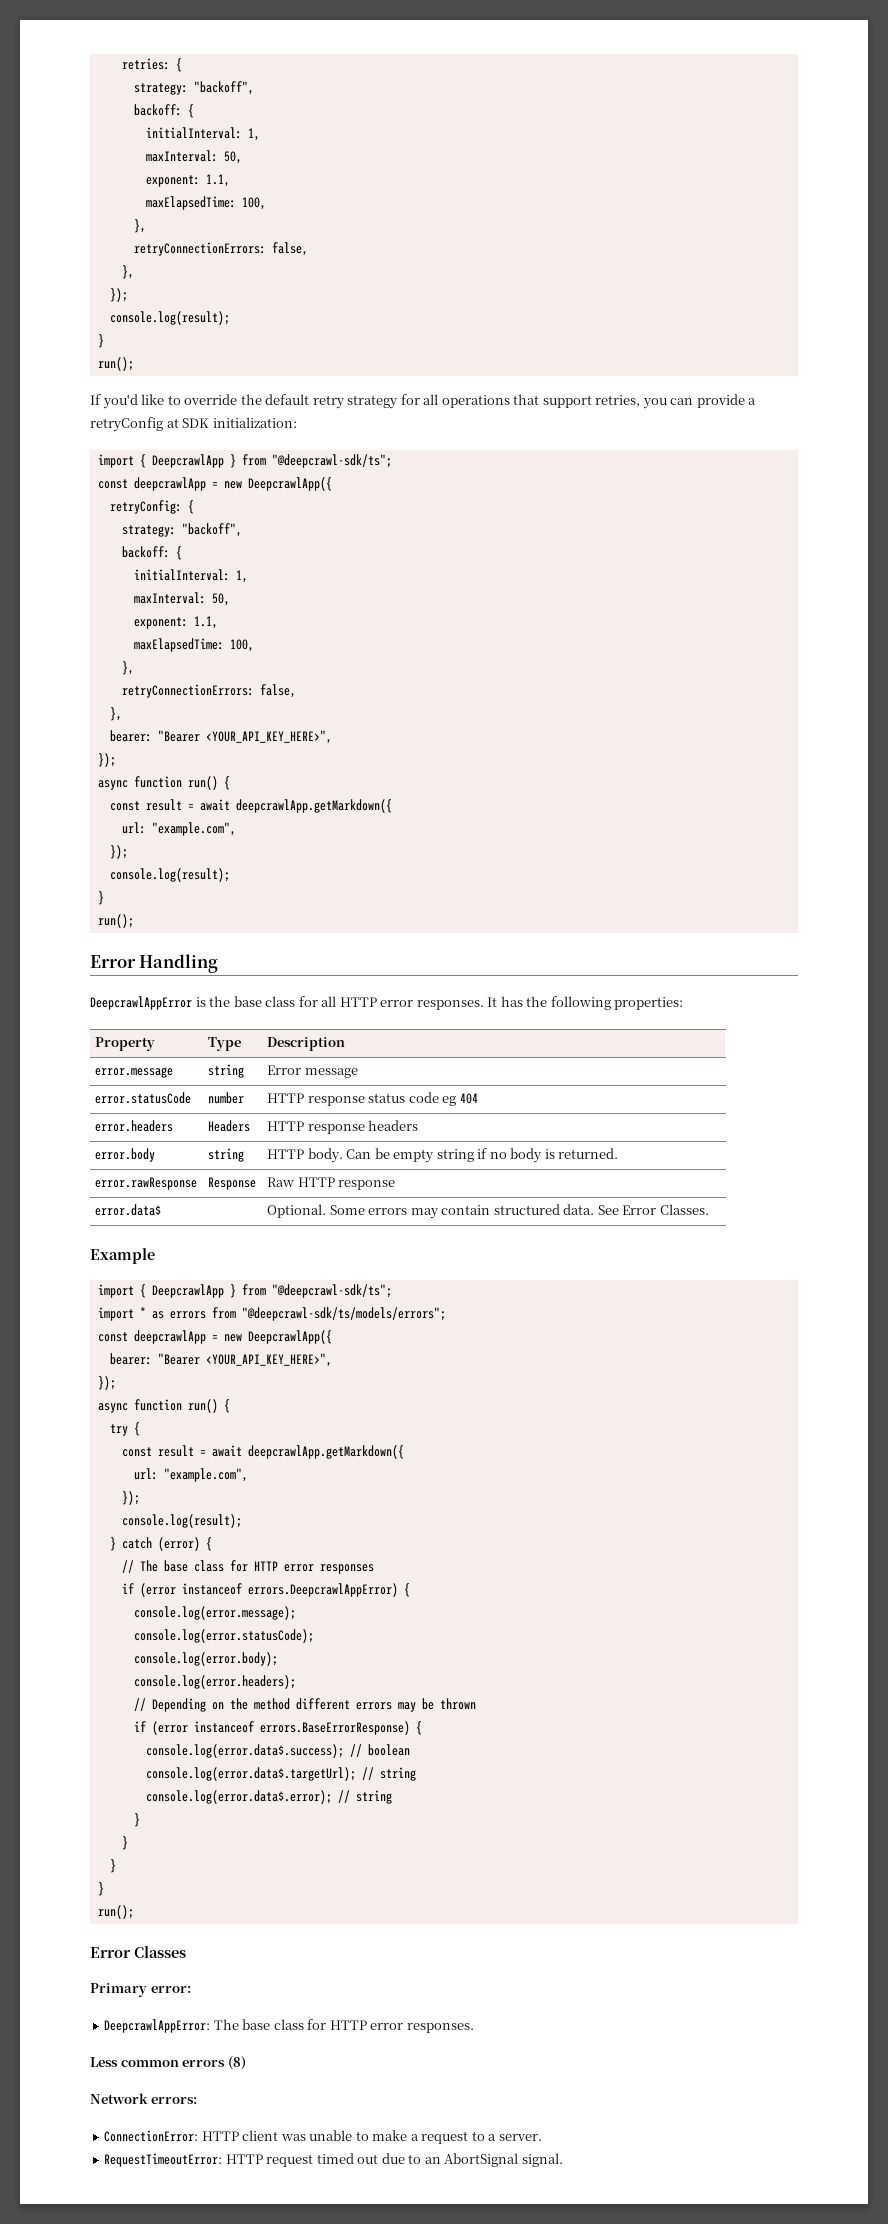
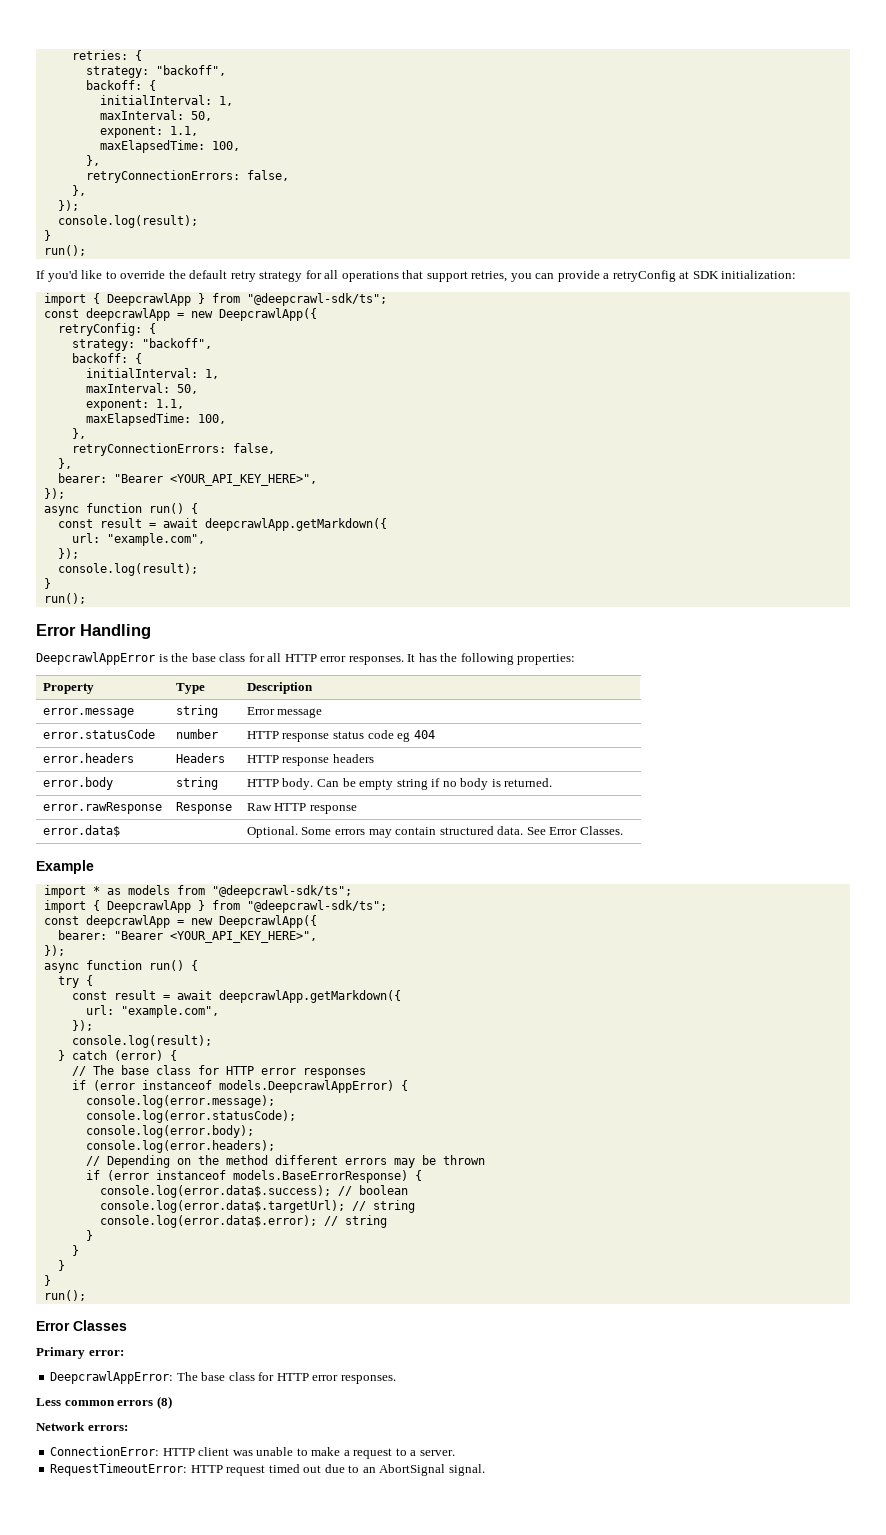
  Example
+ import * as models from "@deepcrawl-sdk/ts";
  import { DeepcrawlApp } from "@deepcrawl-sdk/ts";
- import * as errors from "@deepcrawl-sdk/ts/models/errors";
- if (error instanceof errors.DeepcrawlAppError) {
+ if (error instanceof models.DeepcrawlAppError) {
- if (error instanceof errors.BaseErrorResponse) {
+ if (error instanceof models.BaseErrorResponse) {

